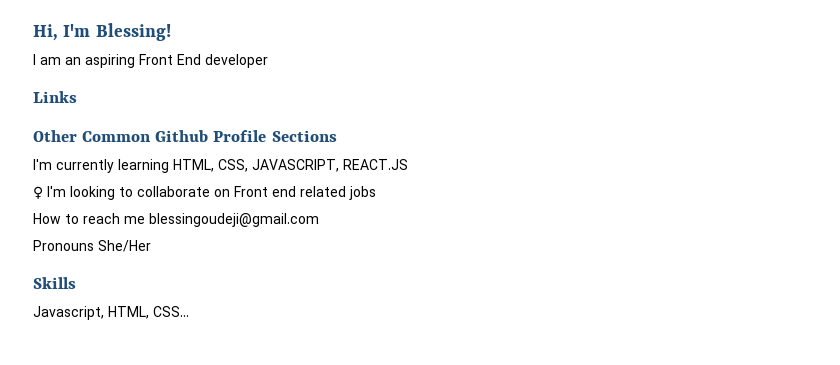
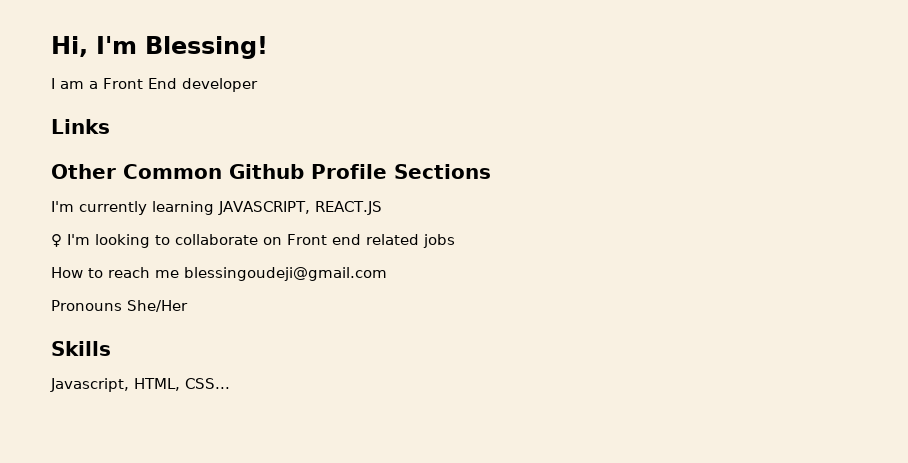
- I am an aspiring Front End developer
+ I am a Front End developer
- I'm currently learning HTML, CSS, JAVASCRIPT, REACT.JS
+ I'm currently learning JAVASCRIPT, REACT.JS

